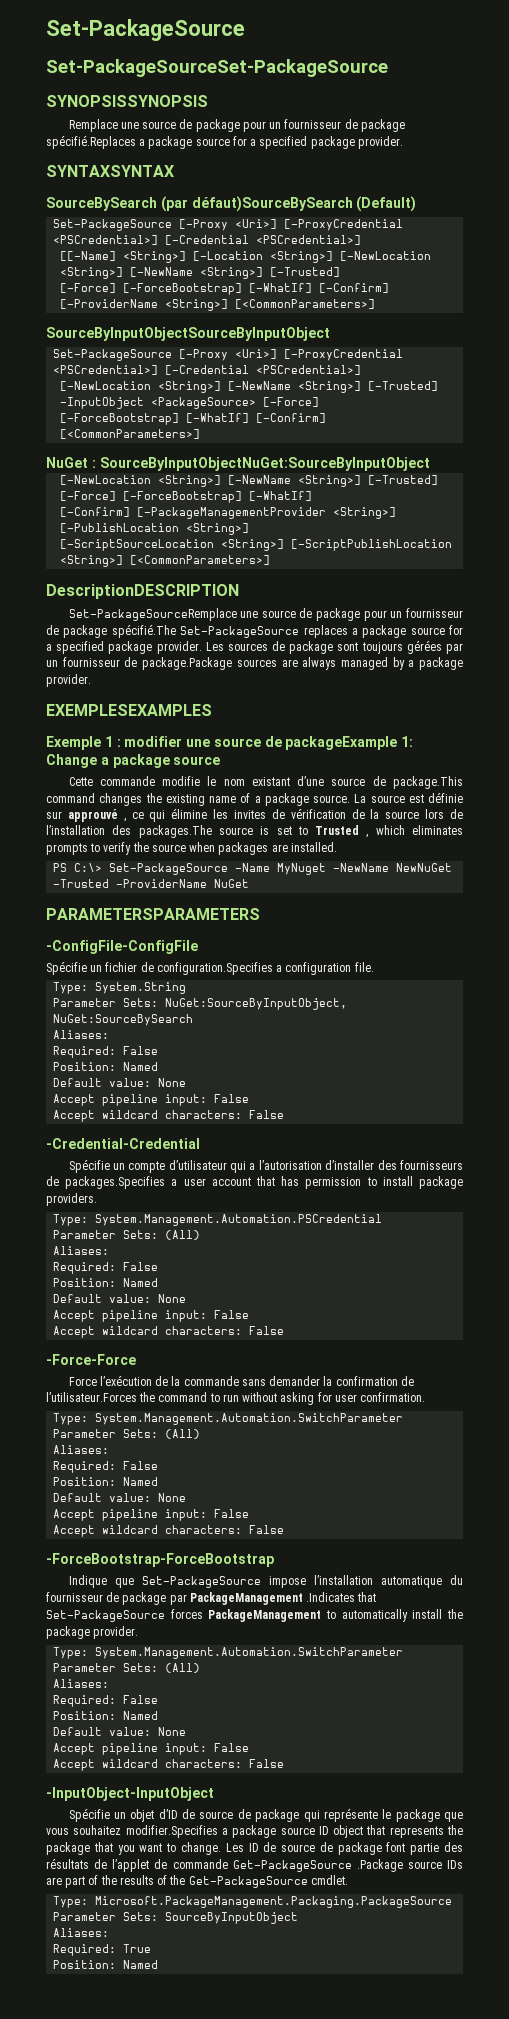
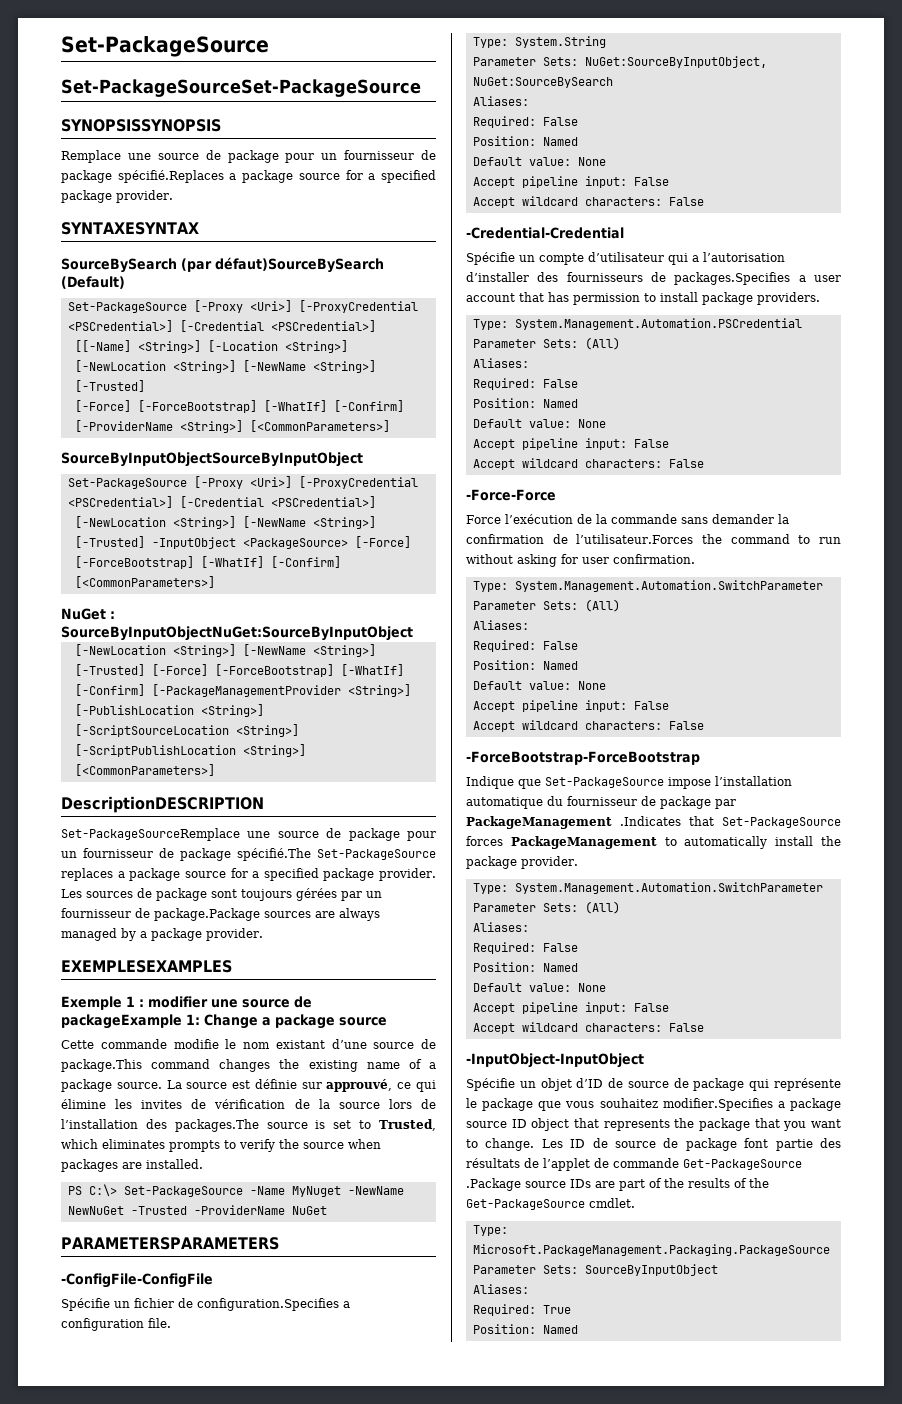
- SYNTAXSYNTAX
+ SYNTAXESYNTAX
- La source est définie sur approuvé , ce qui élimine les invites de vérification de la source lors de l’installation des packages.The source is set to Trusted , which eliminates prompts to verify the source when packages are installed.
+ La source est définie sur approuvé, ce qui élimine les invites de vérification de la source lors de l’installation des packages.The source is set to Trusted, which eliminates prompts to verify the source when packages are installed.

